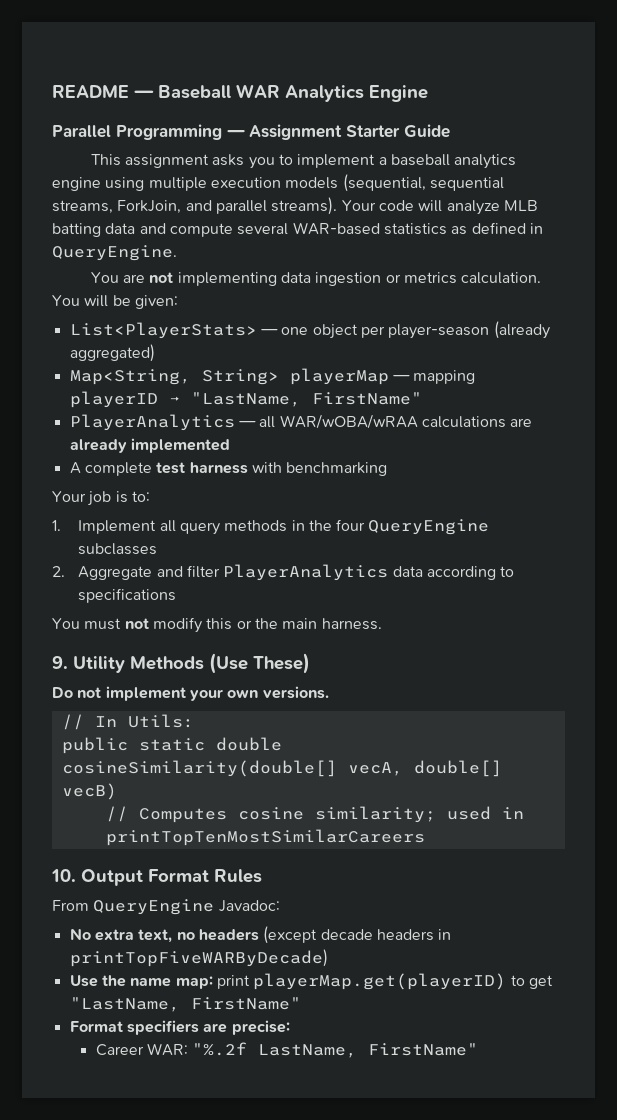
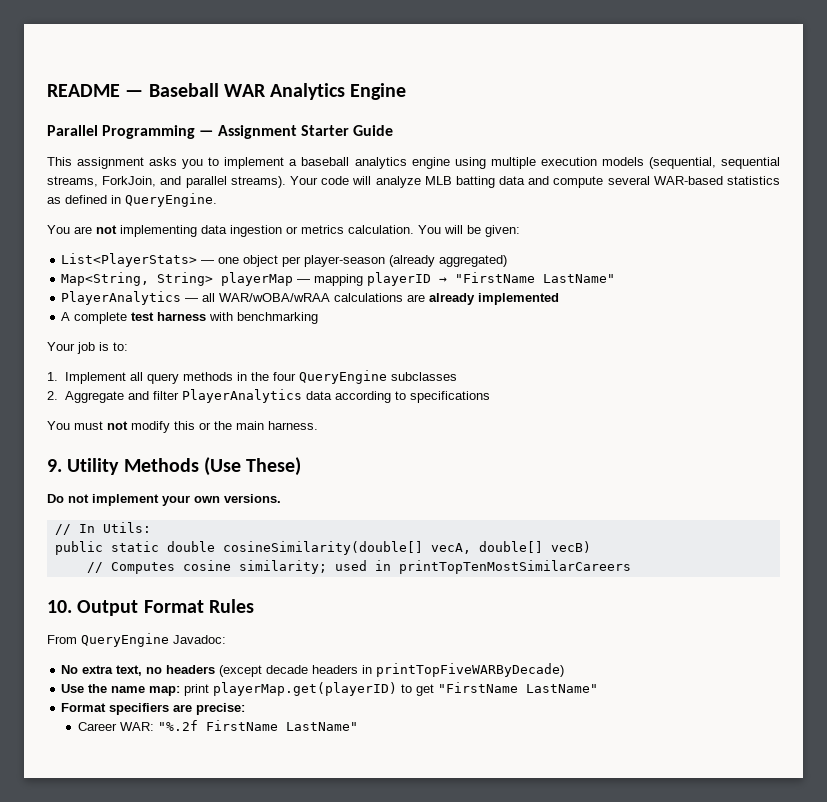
- Map<String, String> playerMap — mapping playerID → "LastName, FirstName"
+ Map<String, String> playerMap — mapping playerID → "FirstName LastName"
- Use the name map: print playerMap.get(playerID) to get "LastName, FirstName"
+ Use the name map: print playerMap.get(playerID) to get "FirstName LastName"
- Career WAR: "%.2f LastName, FirstName"
+ Career WAR: "%.2f FirstName LastName"

